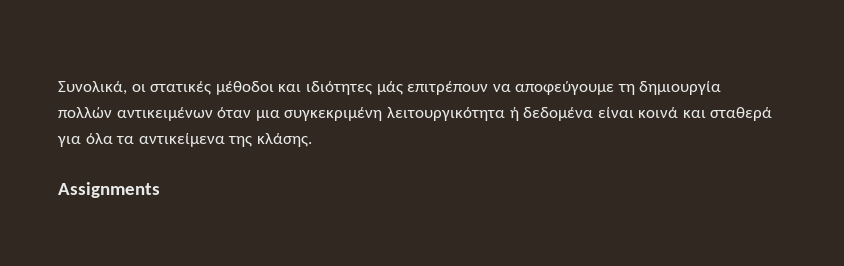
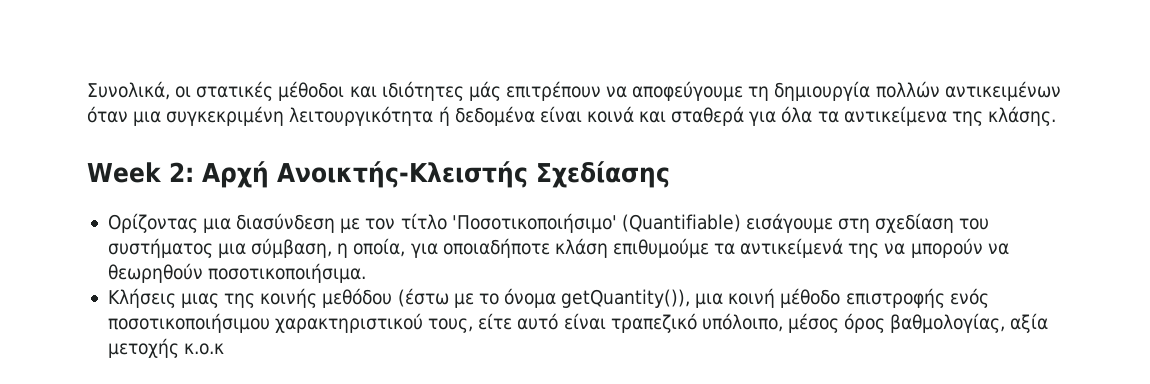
- Assignments
+ Week 2: Αρχή Ανοικτής-Κλειστής Σχεδίασης
+ Ορίζοντας μια διασύνδεση με τον τίτλο 'Ποσοτικοποιήσιμο' (Quantifiable) εισάγουμε στη σχεδίαση του συστήματος μια σύμβαση, η οποία, για οποιαδήποτε κλάση επιθυμούμε τα αντικείμενά της να μπορούν να θεωρηθούν ποσοτικοποιήσιμα.
+ Κλήσεις μιας της κοινής μεθόδου (έστω με το όνομα getQuantity()), μια κοινή μέθοδο επιστροφής ενός ποσοτικοποιήσιμου χαρακτηριστικού τους, είτε αυτό είναι τραπεζικό υπόλοιπο, μέσος όρος βαθμολογίας, αξία μετοχής κ.ο.κ

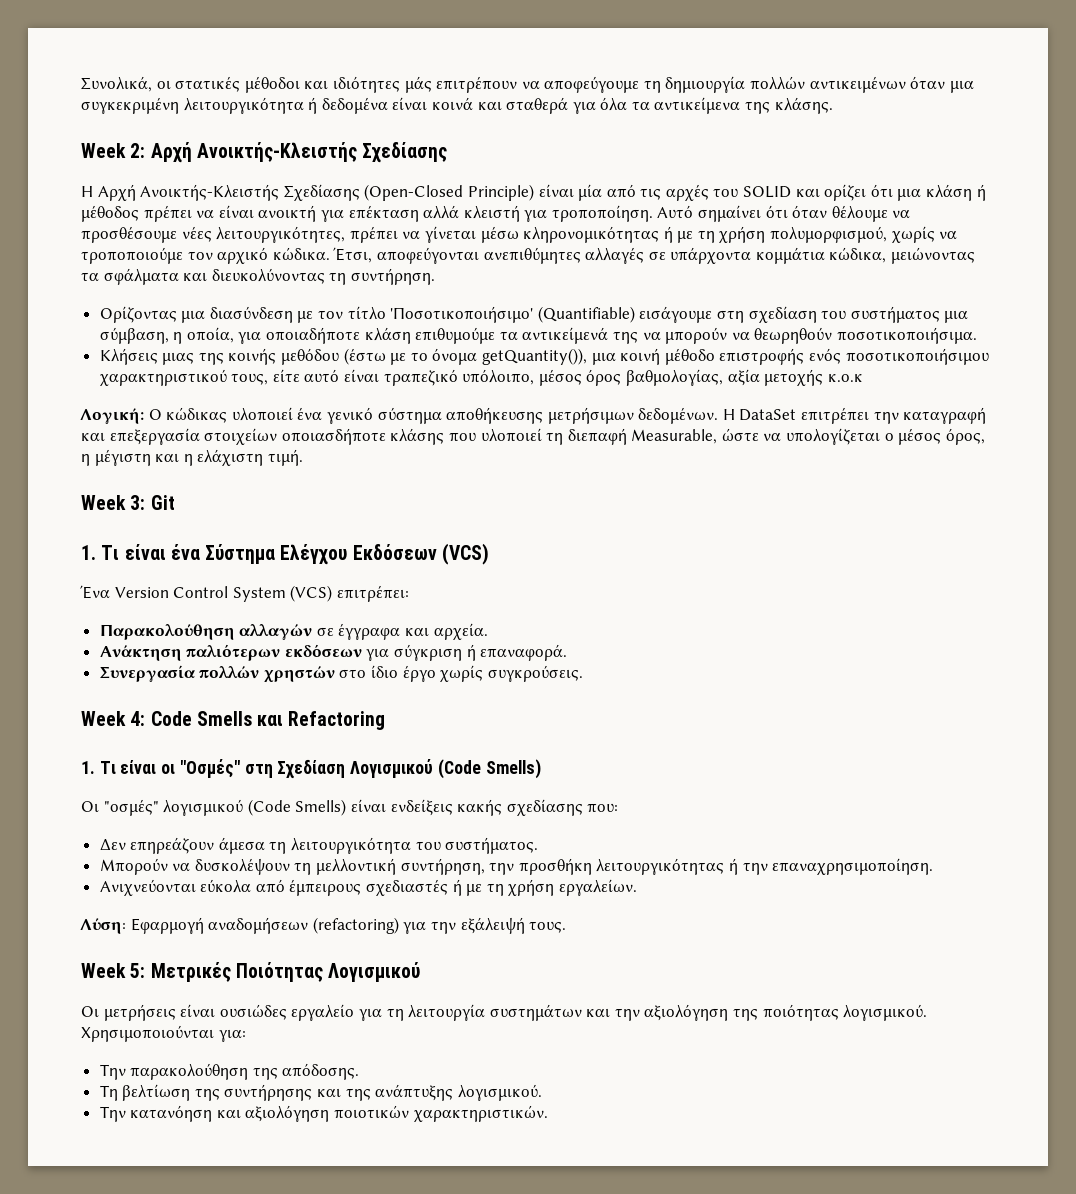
+ Η Αρχή Ανοικτής-Κλειστής Σχεδίασης (Open-Closed Principle) είναι μία από τις αρχές του SOLID και ορίζει ότι μια κλάση ή μέθοδος πρέπει να είναι ανοικτή για επέκταση αλλά κλειστή για τροποποίηση. Αυτό σημαίνει ότι όταν θέλουμε να προσθέσουμε νέες λειτουργικότητες, πρέπει να γίνεται μέσω κληρονομικότητας ή με τη χρήση πολυμορφισμού, χωρίς να τροποποιούμε τον αρχικό κώδικα. Έτσι, αποφεύγονται ανεπιθύμητες αλλαγές σε υπάρχοντα κομμάτια κώδικα, μειώνοντας τα σφάλματα και διευκολύνοντας τη συντήρηση.
+ Λογική: Ο κώδικας υλοποιεί ένα γενικό σύστημα αποθήκευσης μετρήσιμων δεδομένων. Η DataSet επιτρέπει την καταγραφή και επεξεργασία στοιχείων οποιασδήποτε κλάσης που υλοποιεί τη διεπαφή Measurable, ώστε να υπολογίζεται ο μέσος όρος, η μέγιστη και η ελάχιστη τιμή.
+ Week 3: Git
+ 1. Τι είναι ένα Σύστημα Ελέγχου Εκδόσεων (VCS)
+ Ένα Version Control System (VCS) επιτρέπει:
+ Παρακολούθηση αλλαγών σε έγγραφα και αρχεία.
+ Ανάκτηση παλιότερων εκδόσεων για σύγκριση ή επαναφορά.
+ Συνεργασία πολλών χρηστών στο ίδιο έργο χωρίς συγκρούσεις.
+ Week 4: Code Smells και Refactoring
+ 1. Τι είναι οι "Οσμές" στη Σχεδίαση Λογισμικού (Code Smells)
+ Οι "οσμές" λογισμικού (Code Smells) είναι ενδείξεις κακής σχεδίασης που:
+ Δεν επηρεάζουν άμεσα τη λειτουργικότητα του συστήματος.
+ Μπορούν να δυσκολέψουν τη μελλοντική συντήρηση, την προσθήκη λειτουργικότητας ή την επαναχρησιμοποίηση.
+ Ανιχνεύονται εύκολα από έμπειρους σχεδιαστές ή με τη χρήση εργαλείων.
+ Λύση: Εφαρμογή αναδομήσεων (refactoring) για την εξάλειψή τους.
+ Week 5: Μετρικές Ποιότητας Λογισμικού
+ Οι μετρήσεις είναι ουσιώδες εργαλείο για τη λειτουργία συστημάτων και την αξιολόγηση της ποιότητας λογισμικού. Χρησιμοποιούνται για:
+ Την παρακολούθηση της απόδοσης.
+ Τη βελτίωση της συντήρησης και της ανάπτυξης λογισμικού.
+ Την κατανόηση και αξιολόγηση ποιοτικών χαρακτηριστικών.

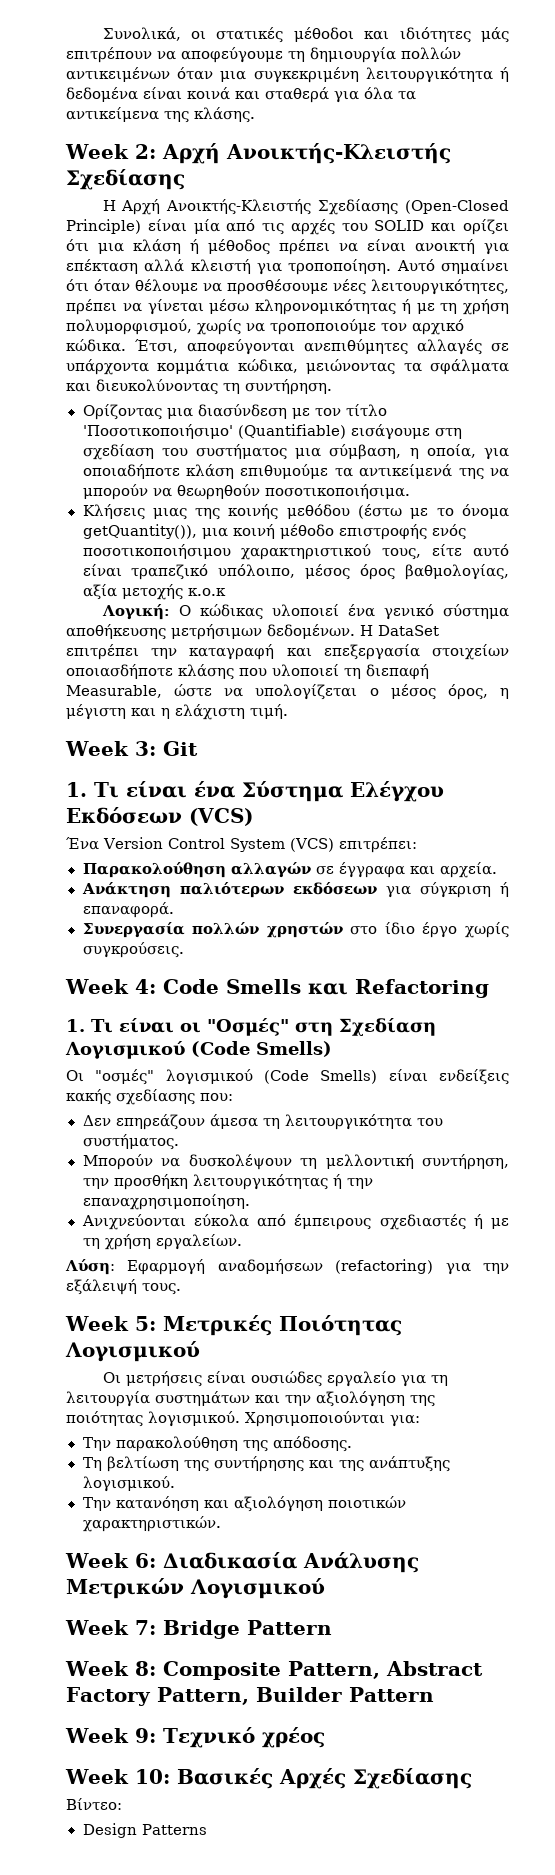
+ Week 6: Διαδικασία Ανάλυσης Μετρικών Λογισμικού
+ Week 7: Bridge Pattern
+ Week 8: Composite Pattern, Abstract Factory Pattern, Builder Pattern
+ Week 9: Τεχνικό χρέος
+ Week 10: Βασικές Αρχές Σχεδίασης
+ Βίντεο:
+ Design Patterns

